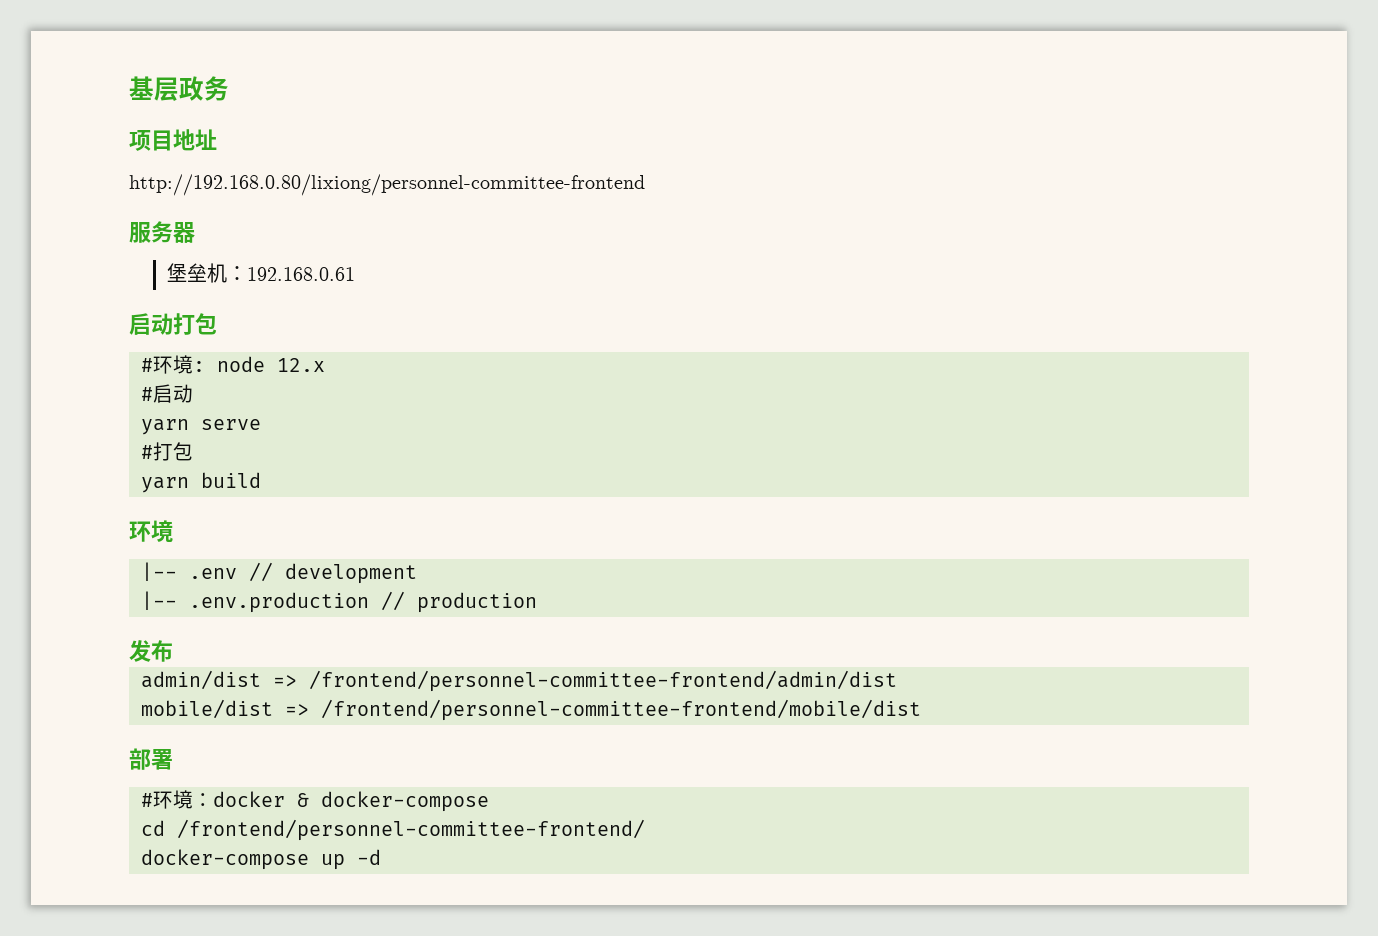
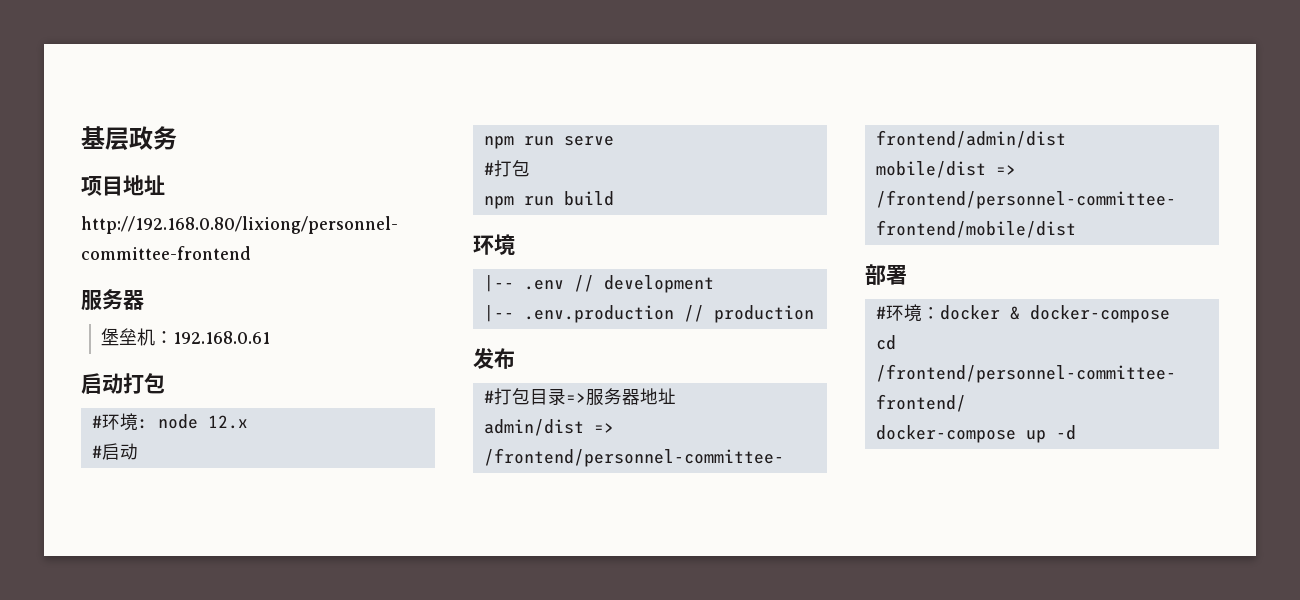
- yarn serve
+ npm run serve
- yarn build
+ npm run build
+ #打包目录=>服务器地址

